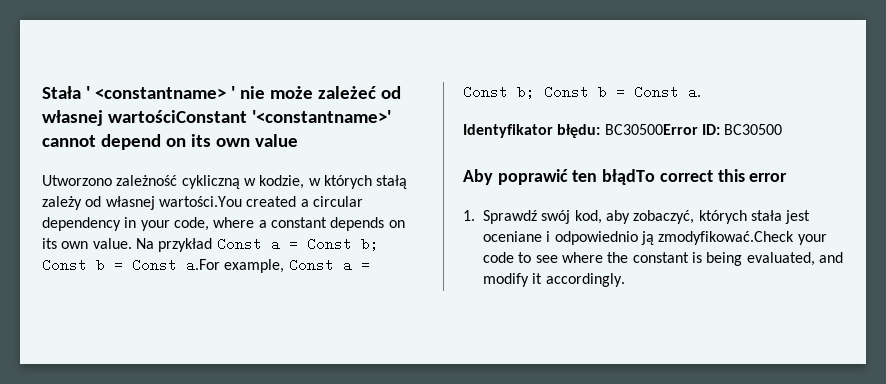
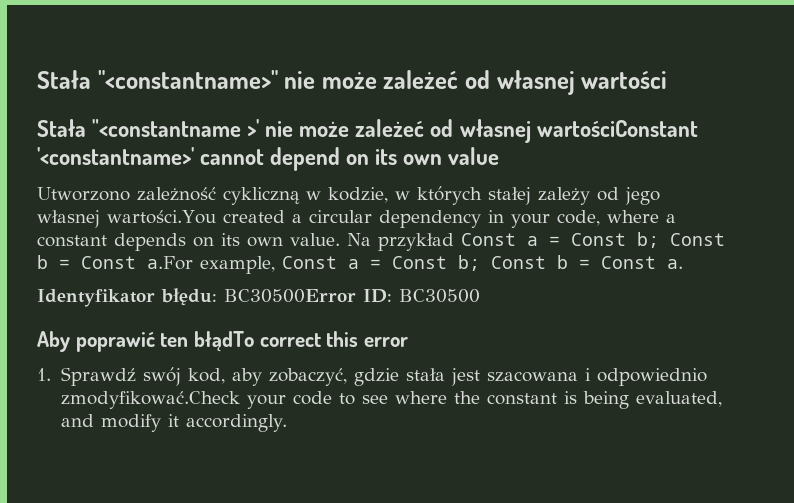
- Stała ' <constantname> ' nie może zależeć od własnej wartościConstant '<constantname>' cannot depend on its own value
+ Stała "<constantname>" nie może zależeć od własnej wartości
+ Stała "<constantname >' nie może zależeć od własnej wartościConstant '<constantname>' cannot depend on its own value
- Utworzono zależność cykliczną w kodzie, w których stałą zależy od własnej wartości.You created a circular dependency in your code, where a constant depends on its own value.
+ Utworzono zależność cykliczną w kodzie, w których stałej zależy od jego własnej wartości.You created a circular dependency in your code, where a constant depends on its own value.
- 1. Sprawdź swój kod, aby zobaczyć, których stała jest oceniane i odpowiednio ją zmodyfikować.Check your code to see where the constant is being evaluated, and modify it accordingly.
+ 1. Sprawdź swój kod, aby zobaczyć, gdzie stała jest szacowana i odpowiednio zmodyfikować.Check your code to see where the constant is being evaluated, and modify it accordingly.

